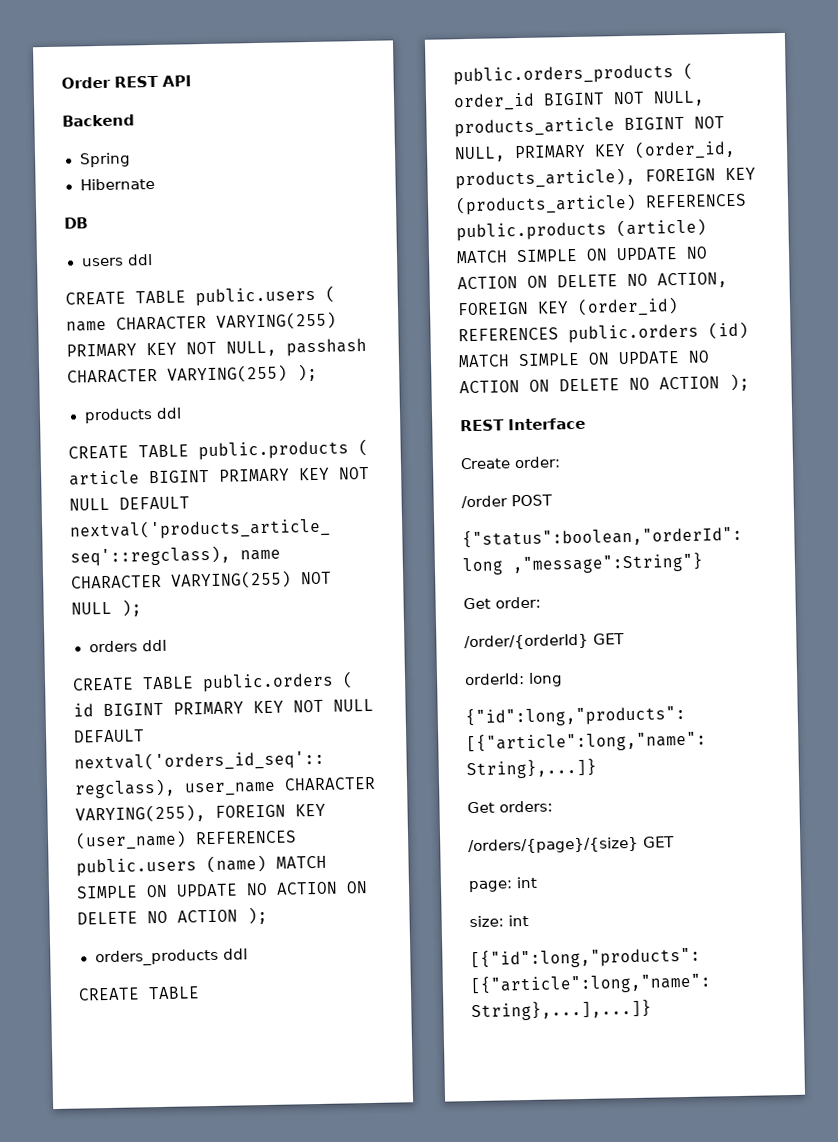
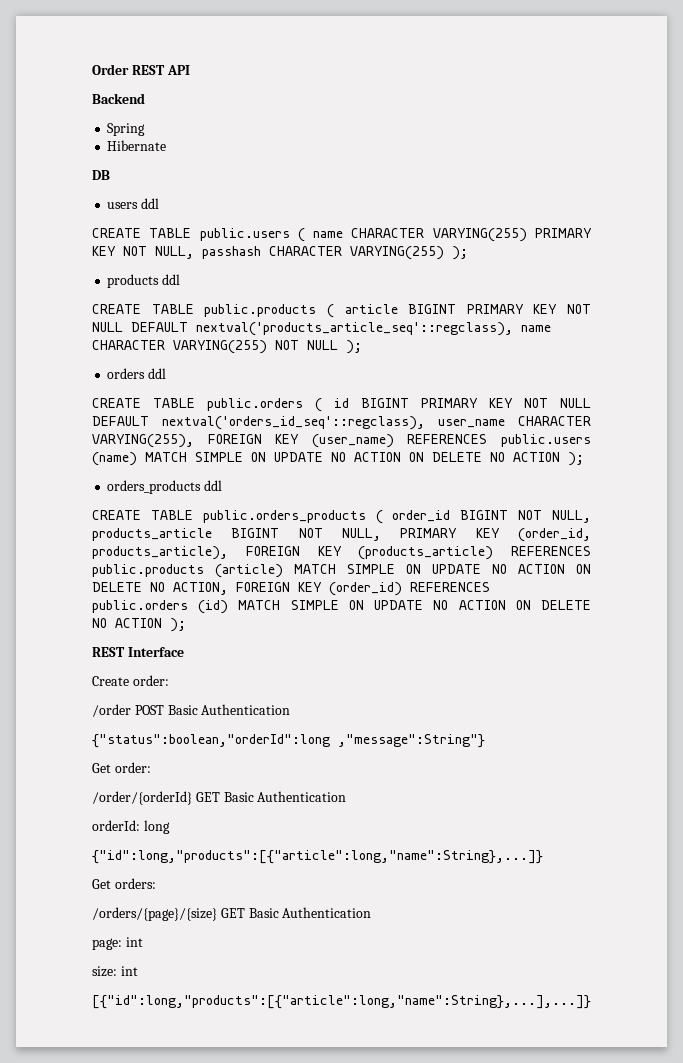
- /order POST
+ /order POST Basic Authentication
- /order/{orderId} GET
+ /order/{orderId} GET Basic Authentication
- /orders/{page}/{size} GET
+ /orders/{page}/{size} GET Basic Authentication

